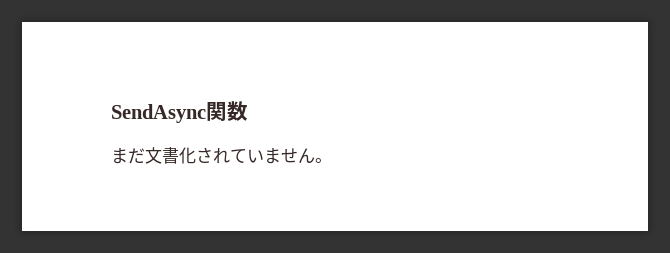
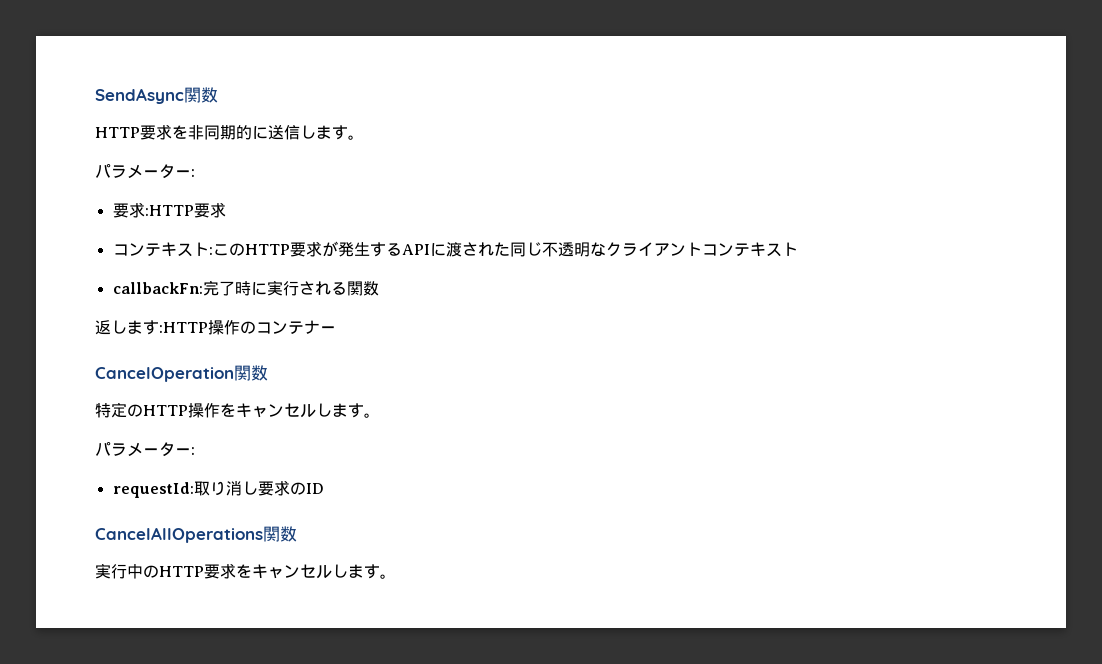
- まだ文書化されていません。
+ HTTP要求を非同期的に送信します。
+ パラメーター:
+ 要求:HTTP要求
+ コンテキスト:このHTTP要求が発生するAPIに渡された同じ不透明なクライアントコンテキスト
+ callbackFn:完了時に実行される関数
+ 返します:HTTP操作のコンテナー
+ CancelOperation関数
+ 特定のHTTP操作をキャンセルします。
+ パラメーター:
+ requestId:取り消し要求のID
+ CancelAllOperations関数
+ 実行中のHTTP要求をキャンセルします。

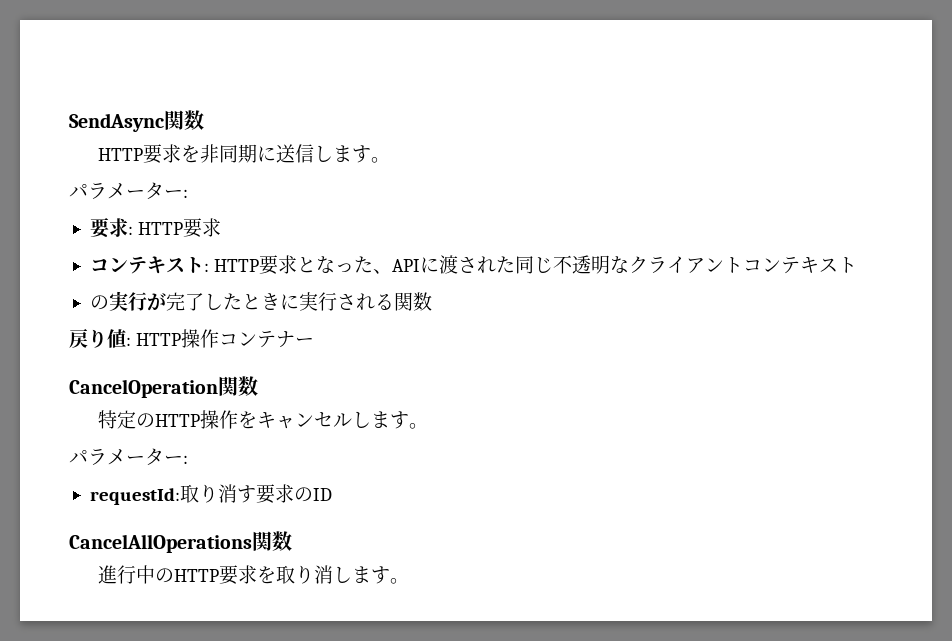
- HTTP要求を非同期的に送信します。
+ HTTP要求を非同期に送信します。
- 要求:HTTP要求
+ 要求: HTTP要求
- コンテキスト:このHTTP要求が発生するAPIに渡された同じ不透明なクライアントコンテキスト
+ コンテキスト: HTTP要求となった、APIに渡された同じ不透明なクライアントコンテキスト
- callbackFn:完了時に実行される関数
+ の実行が完了したときに実行される関数
- 返します:HTTP操作のコンテナー
+ 戻り値: HTTP操作コンテナー
- requestId:取り消し要求のID
+ requestId:取り消す要求のID
- 実行中のHTTP要求をキャンセルします。
+ 進行中のHTTP要求を取り消します。

